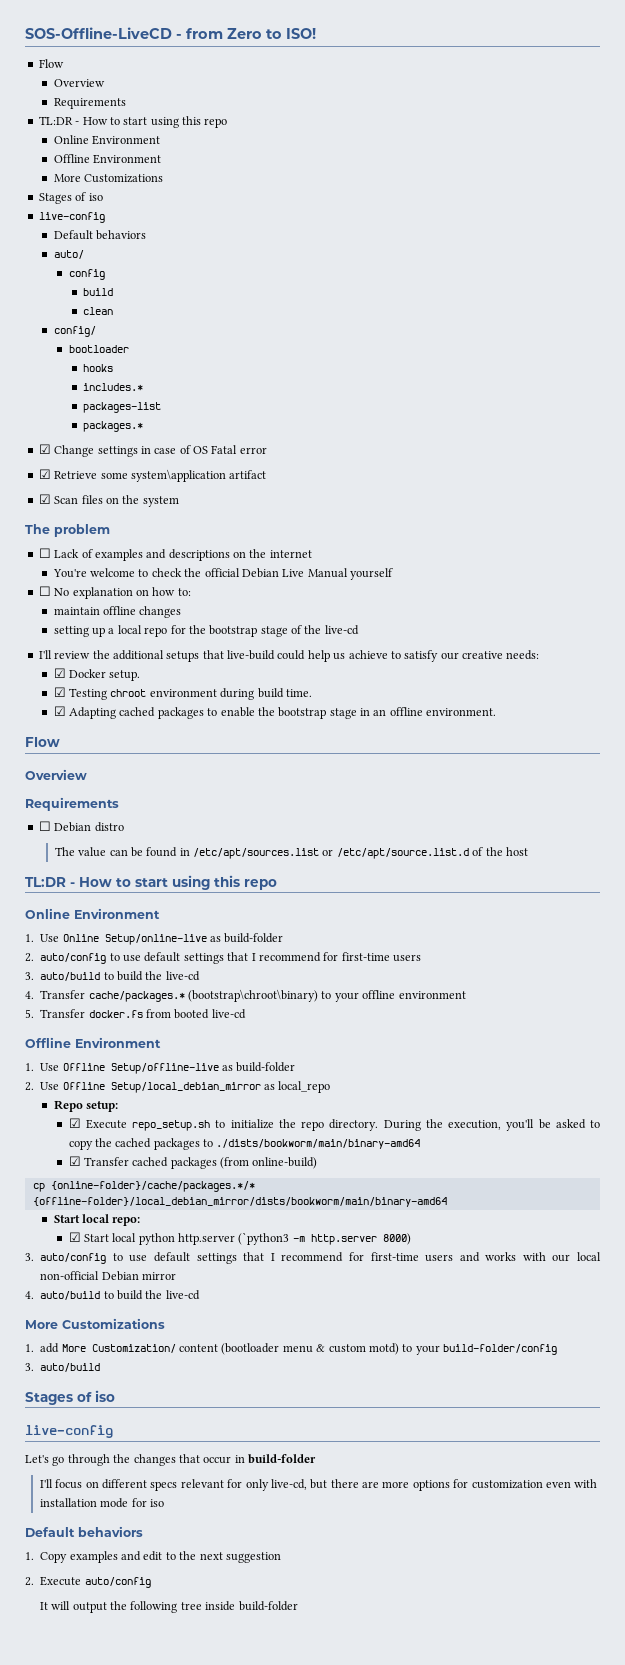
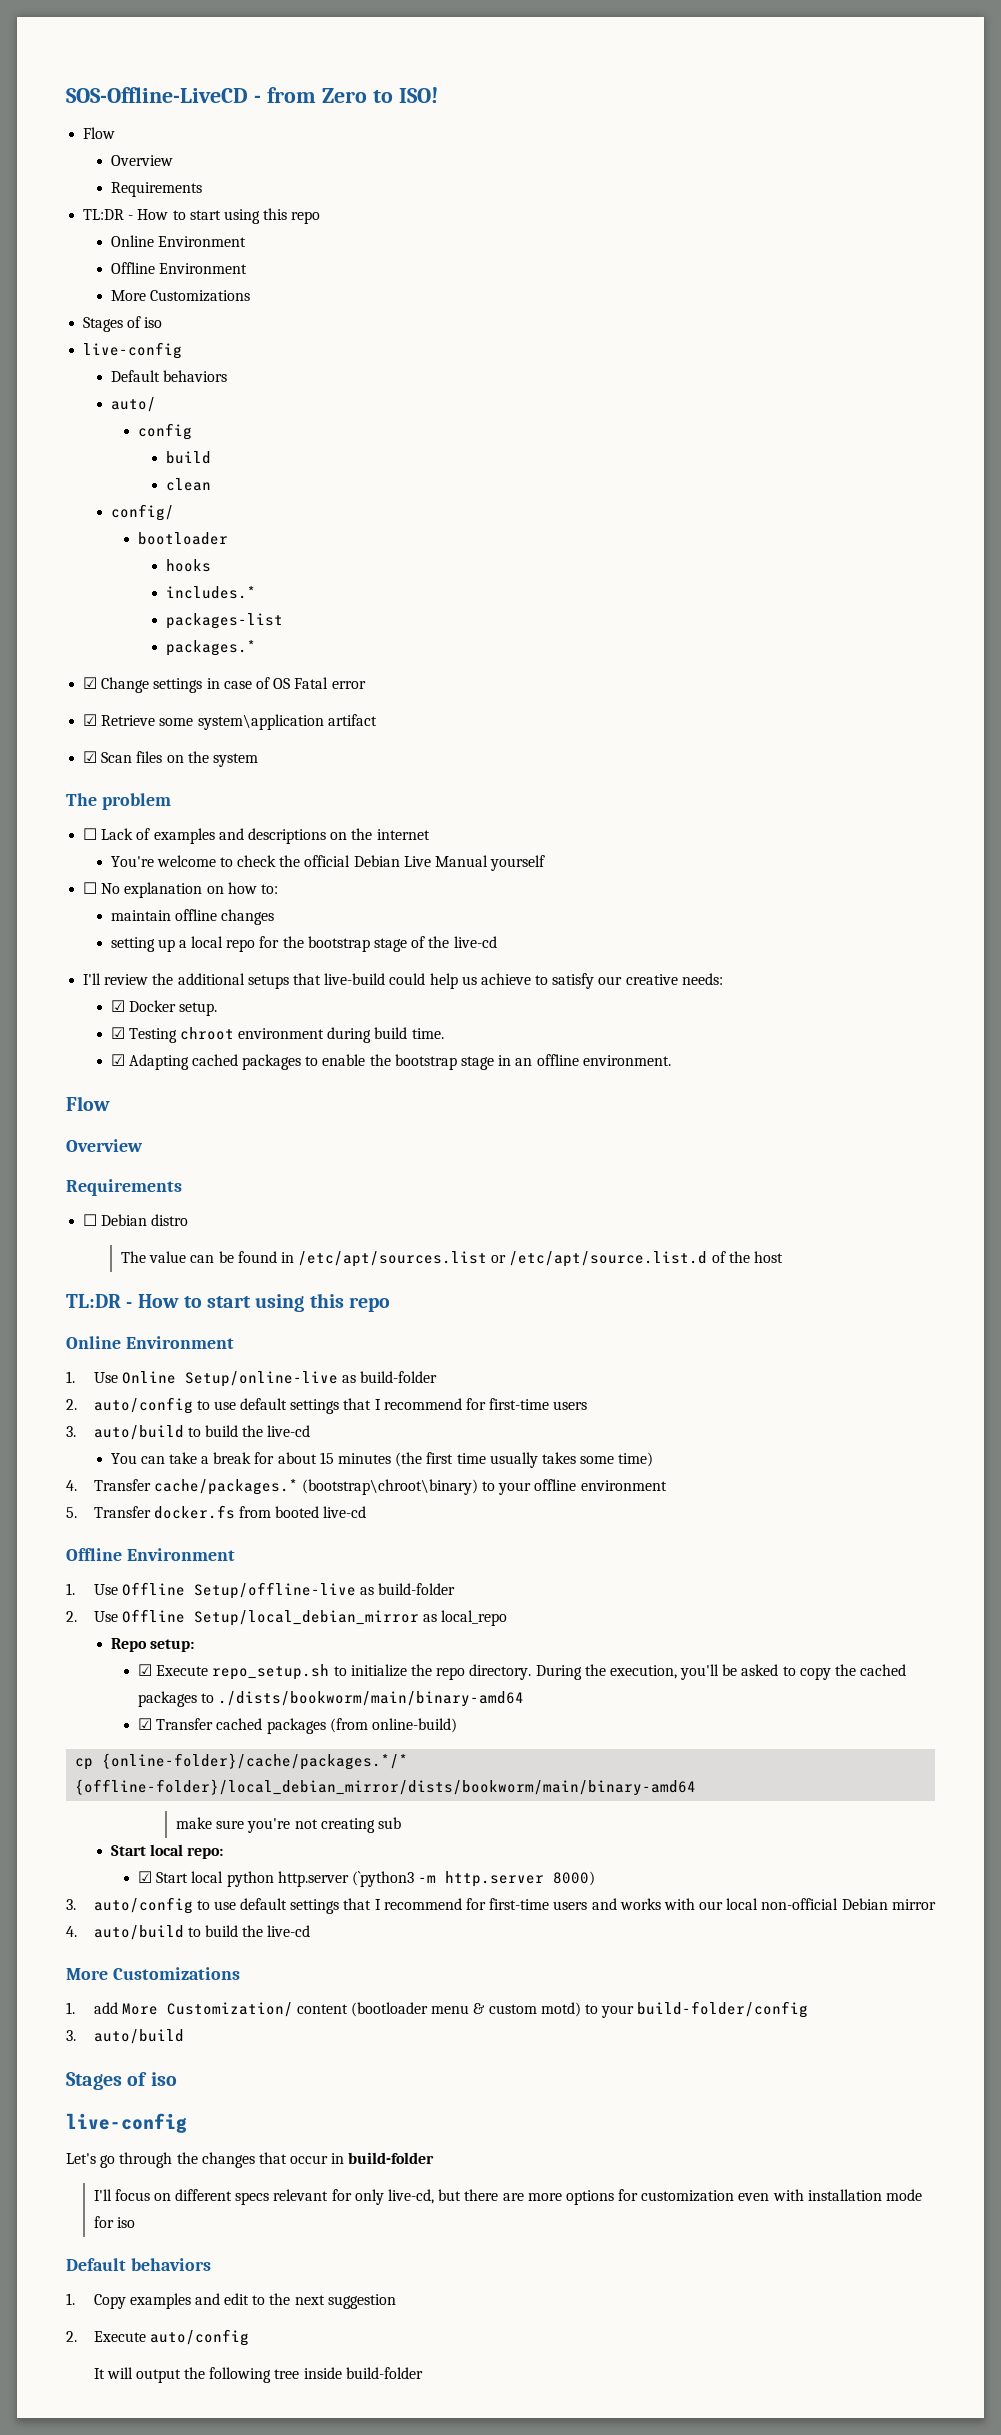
+ You can take a break for about 15 minutes (the first time usually takes some time)
+ make sure you're not creating sub

